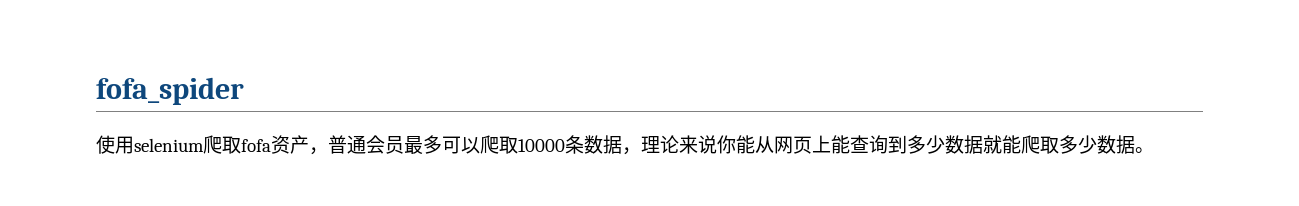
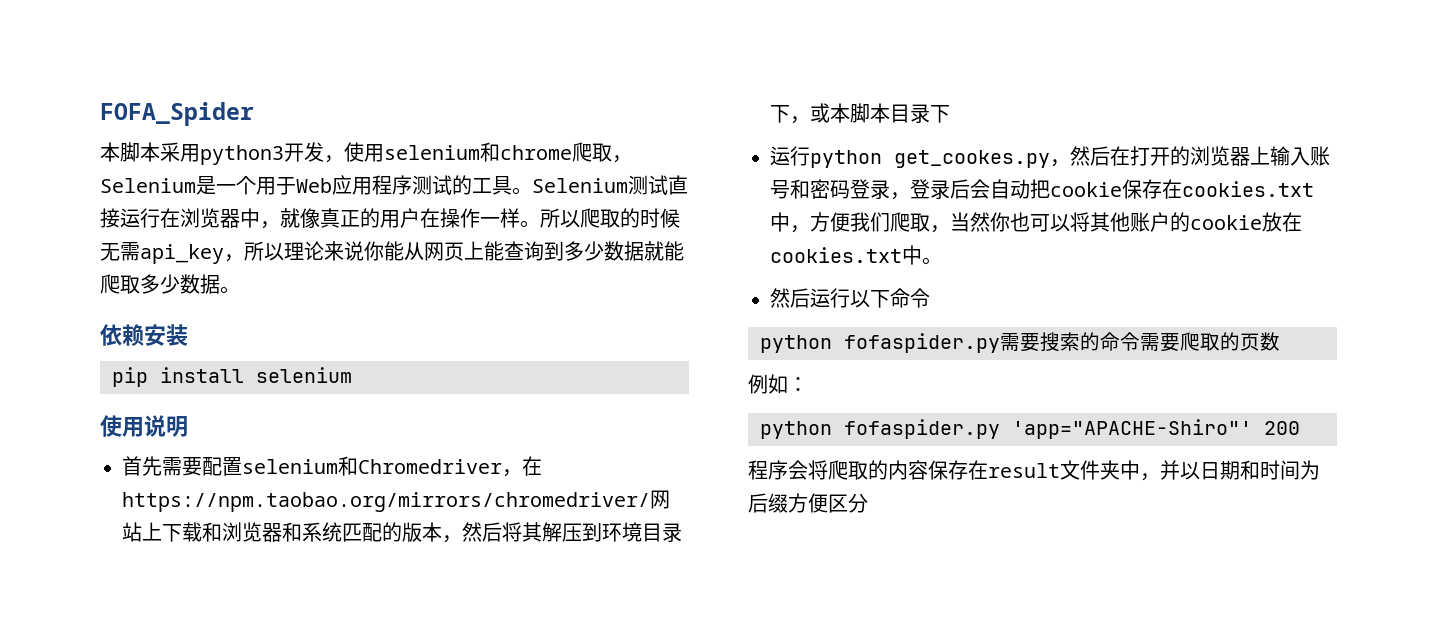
- fofa_spider
- 使用selenium爬取fofa资产，普通会员最多可以爬取10000条数据，理论来说你能从网页上能查询到多少数据就能爬取多少数据。
+ FOFA_Spider
+ 本脚本采用python3开发，使用selenium和chrome爬取，Selenium是一个用于Web应用程序测试的工具。Selenium测试直接运行在浏览器中，就像真正的用户在操作一样。所以爬取的时候无需api_key，所以理论来说你能从网页上能查询到多少数据就能爬取多少数据。
+ 依赖安装
+ pip install selenium
+ 使用说明
+ 首先需要配置selenium和Chromedriver，在https://npm.taobao.org/mirrors/chromedriver/网站上下载和浏览器和系统匹配的版本，然后将其解压到环境目录下，或本脚本目录下
+ 运行python get_cookes.py，然后在打开的浏览器上输入账号和密码登录，登录后会自动把cookie保存在cookies.txt中，方便我们爬取，当然你也可以将其他账户的cookie放在cookies.txt中。
+ 然后运行以下命令
+ python fofaspider.py需要搜索的命令需要爬取的页数
+ 例如：
+ python fofaspider.py 'app="APACHE-Shiro"' 200
+ 程序会将爬取的内容保存在result文件夹中，并以日期和时间为后缀方便区分

